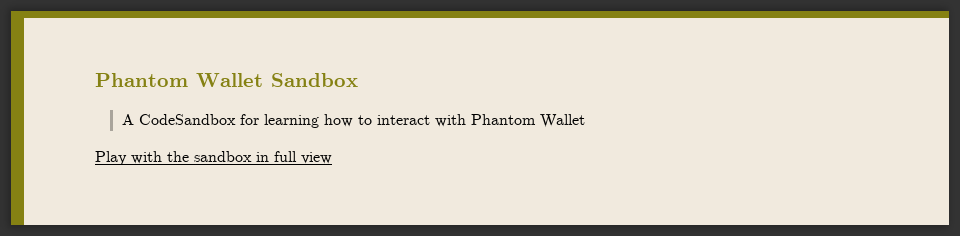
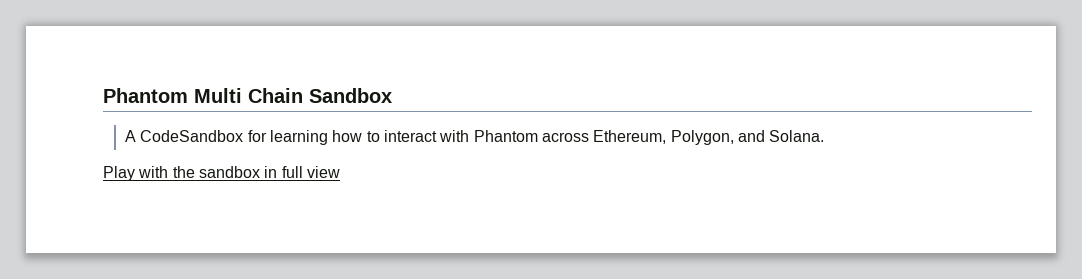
- Phantom Wallet Sandbox
+ Phantom Multi Chain Sandbox
- A CodeSandbox for learning how to interact with Phantom Wallet
+ A CodeSandbox for learning how to interact with Phantom across Ethereum, Polygon, and Solana.

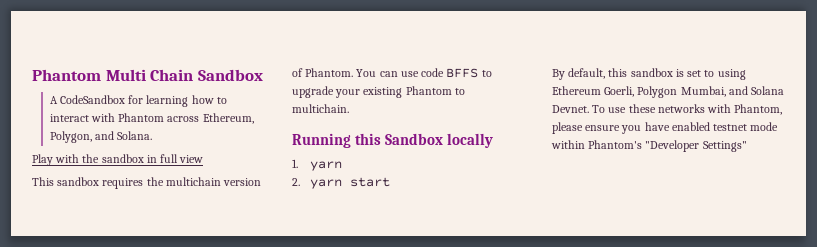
+ This sandbox requires the multichain version of Phantom. You can use code BFFS to upgrade your existing Phantom to multichain.
+ Running this Sandbox locally
+ 1. yarn
+ 2. yarn start
+ By default, this sandbox is set to using Ethereum Goerli, Polygon Mumbai, and Solana Devnet. To use these networks with Phantom, please ensure you have enabled testnet mode within Phantom's "Developer Settings"

